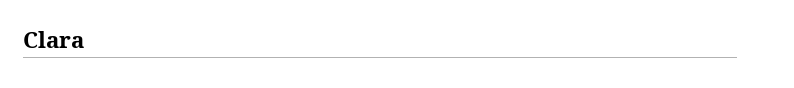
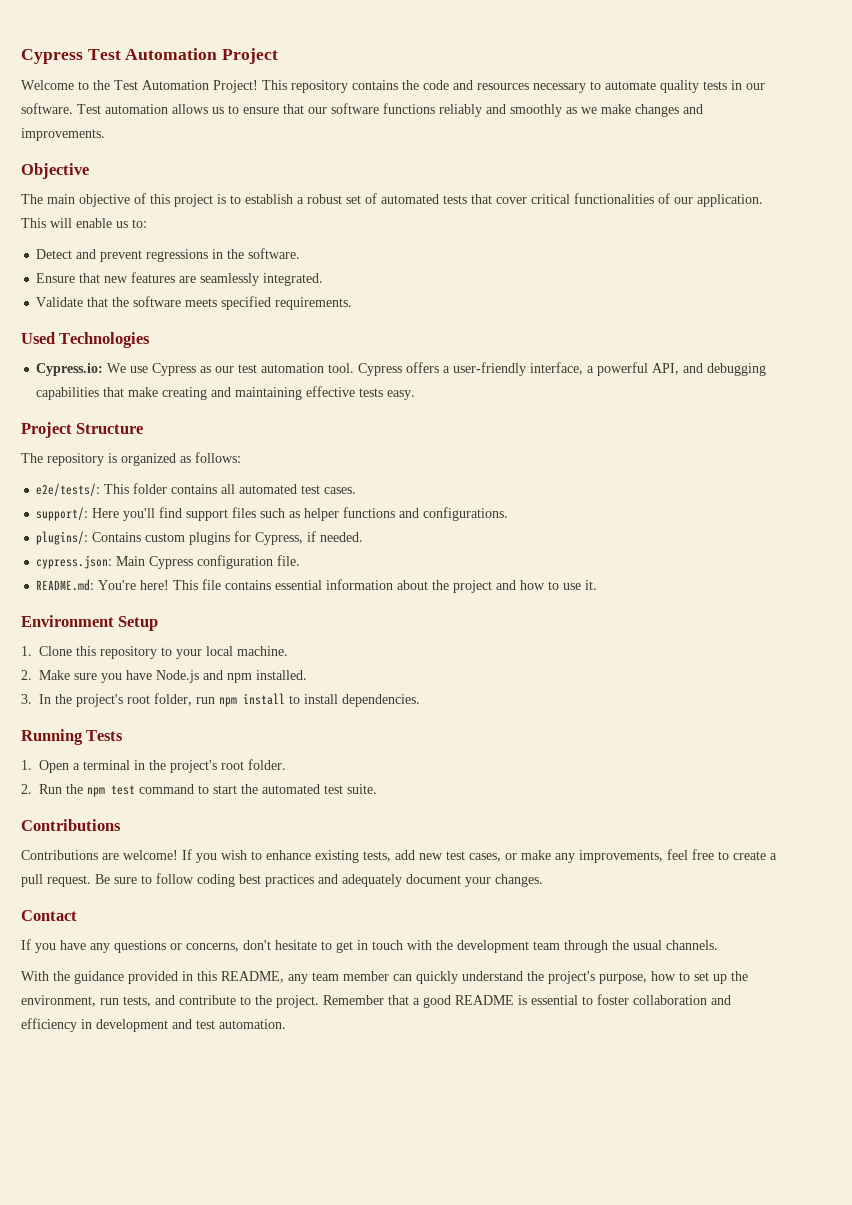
- Clara
+ Cypress Test Automation Project
+ Welcome to the Test Automation Project! This repository contains the code and resources necessary to automate quality tests in our software. Test automation allows us to ensure that our software functions reliably and smoothly as we make changes and improvements.
+ Objective
+ The main objective of this project is to establish a robust set of automated tests that cover critical functionalities of our application. This will enable us to:
+ Detect and prevent regressions in the software.
+ Ensure that new features are seamlessly integrated.
+ Validate that the software meets specified requirements.
+ Used Technologies
+ Cypress.io: We use Cypress as our test automation tool. Cypress offers a user-friendly interface, a powerful API, and debugging capabilities that make creating and maintaining effective tests easy.
+ Project Structure
+ The repository is organized as follows:
+ e2e/tests/: This folder contains all automated test cases.
+ support/: Here you'll find support files such as helper functions and configurations.
+ plugins/: Contains custom plugins for Cypress, if needed.
+ cypress.json: Main Cypress configuration file.
+ README.md: You're here! This file contains essential information about the project and how to use it.
+ Environment Setup
+ 1. Clone this repository to your local machine.
+ 2. Make sure you have Node.js and npm installed.
+ 3. In the project's root folder, run npm install to install dependencies.
+ Running Tests
+ 1. Open a terminal in the project's root folder.
+ 2. Run the npm test command to start the automated test suite.
+ Contributions
+ Contributions are welcome! If you wish to enhance existing tests, add new test cases, or make any improvements, feel free to create a pull request. Be sure to follow coding best practices and adequately document your changes.
+ Contact
+ If you have any questions or concerns, don't hesitate to get in touch with the development team through the usual channels.
+ With the guidance provided in this README, any team member can quickly understand the project's purpose, how to set up the environment, run tests, and contribute to the project. Remember that a good README is essential to foster collaboration and efficiency in development and test automation.

